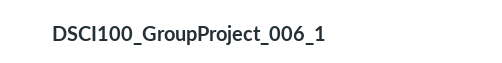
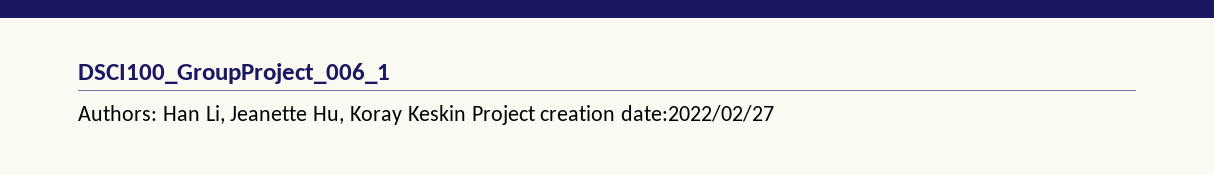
+ Authors: Han Li, Jeanette Hu, Koray Keskin Project creation date:2022/02/27

